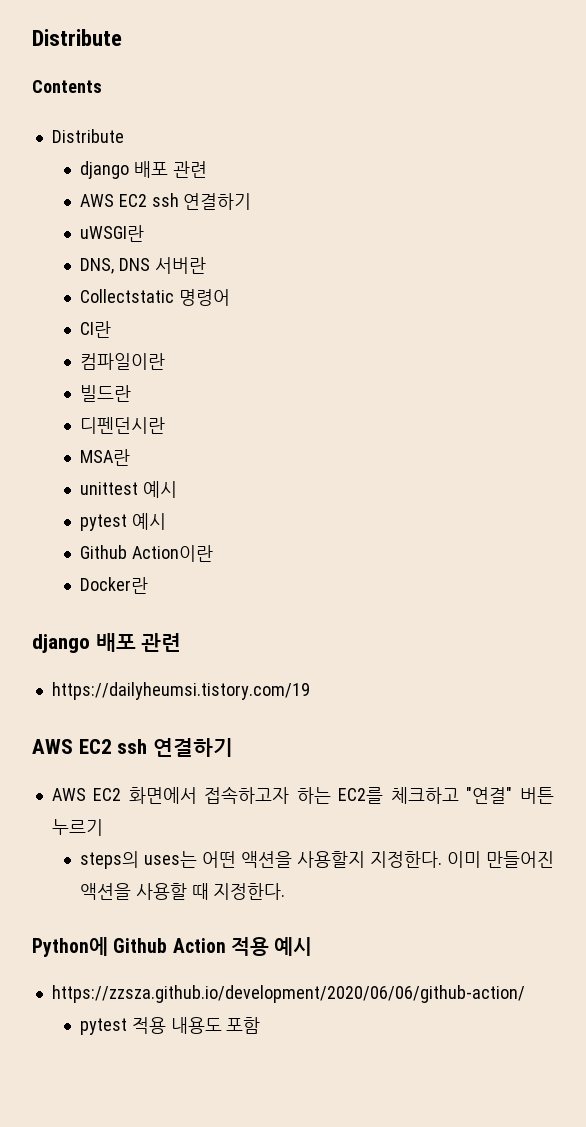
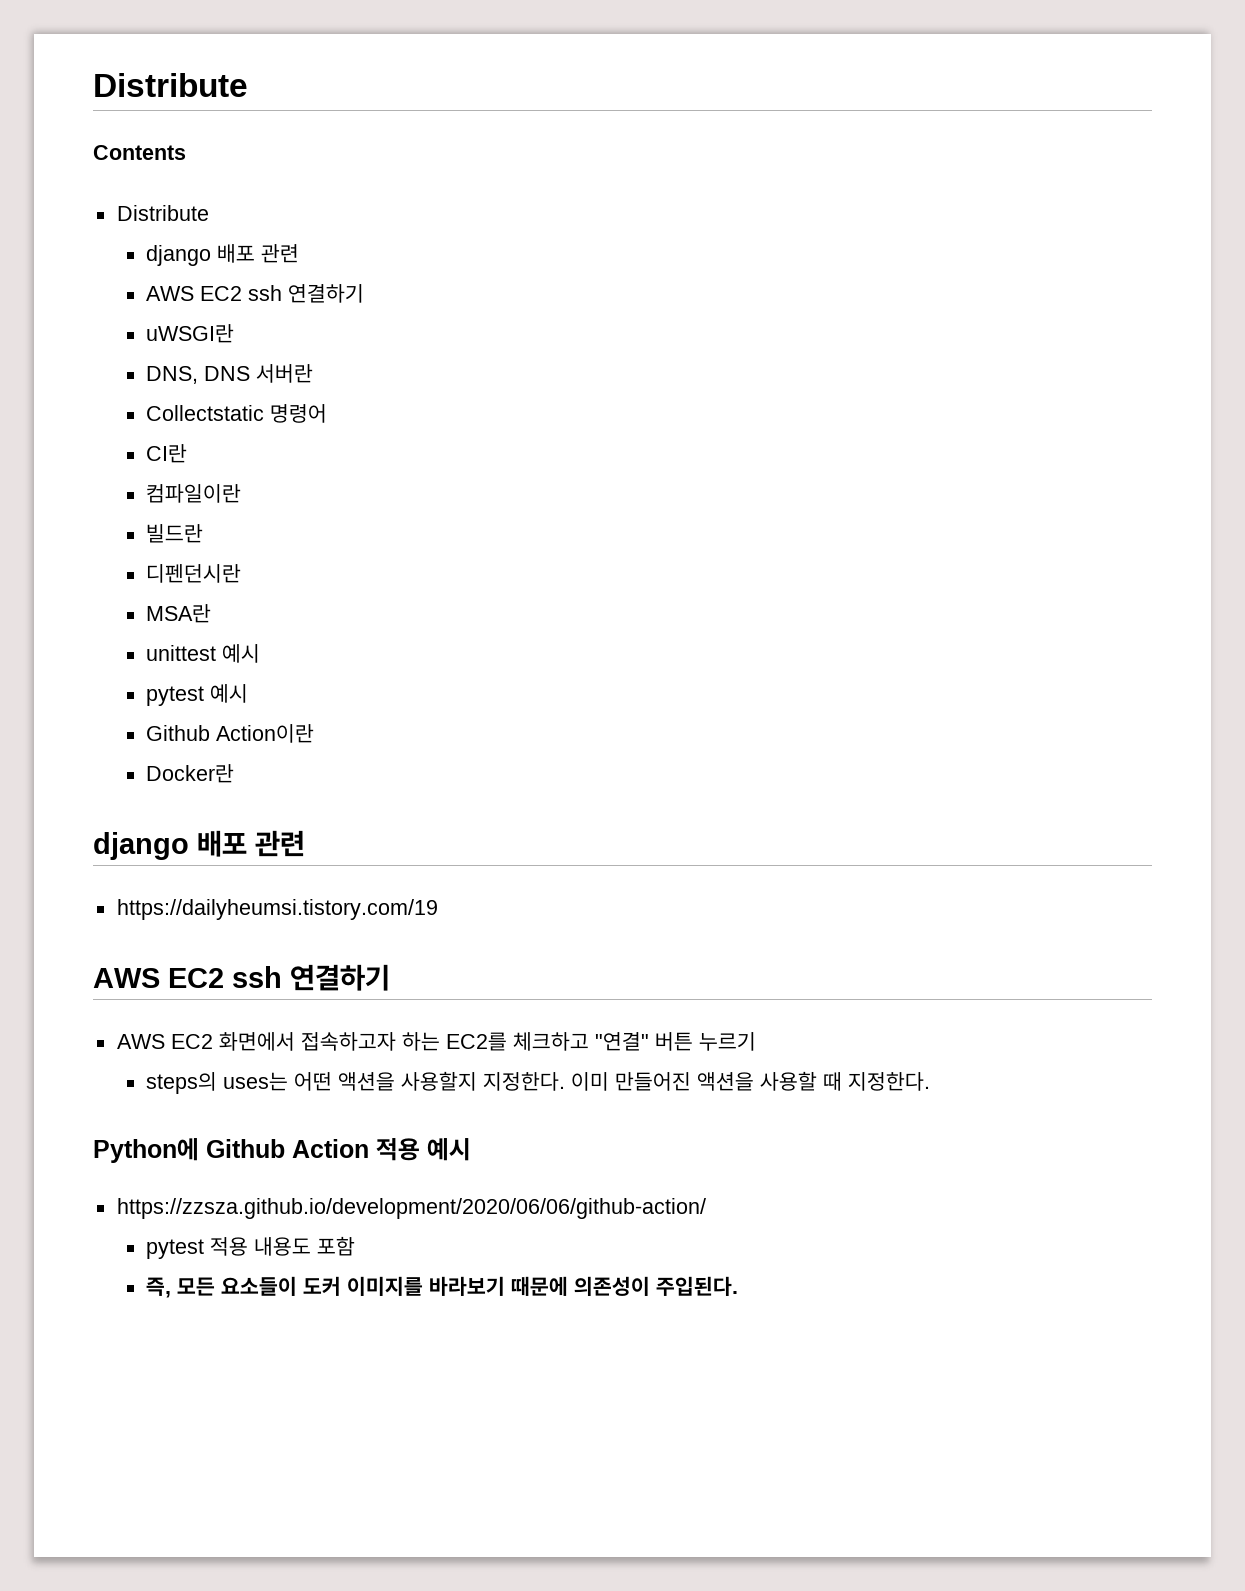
+ 즉, 모든 요소들이 도커 이미지를 바라보기 때문에 의존성이 주입된다.

